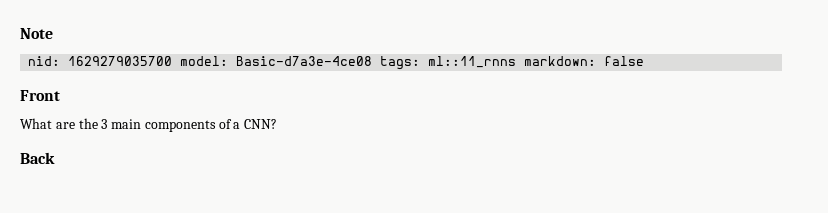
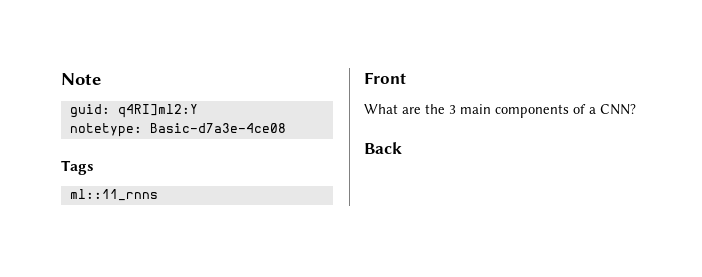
- nid: 1629279035700 model: Basic-d7a3e-4ce08 tags: ml::11_rnns markdown: false
+ guid: q4RI]ml2:Y
+ notetype: Basic-d7a3e-4ce08
+ Tags
+ ml::11_rnns

